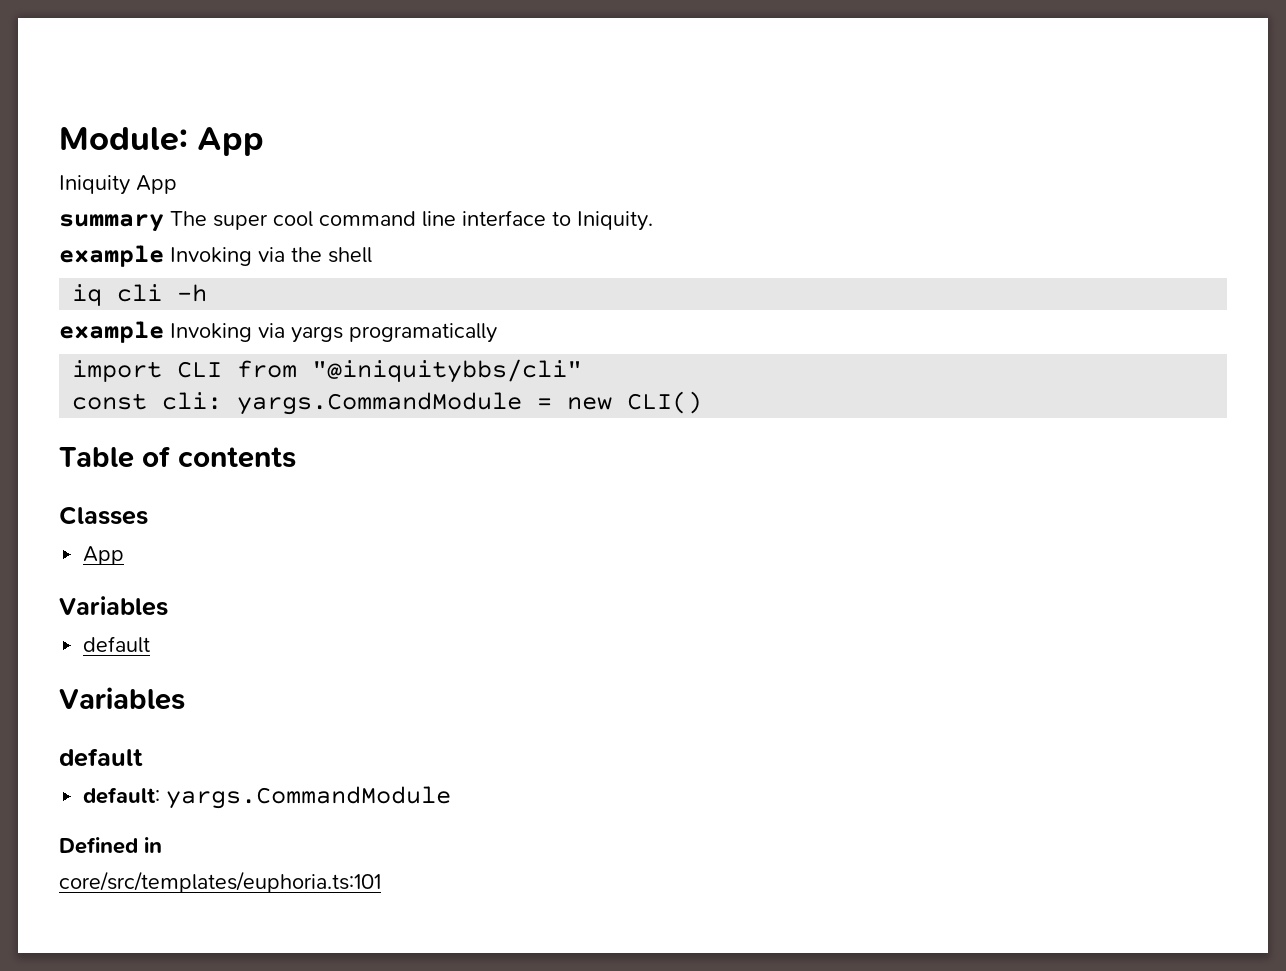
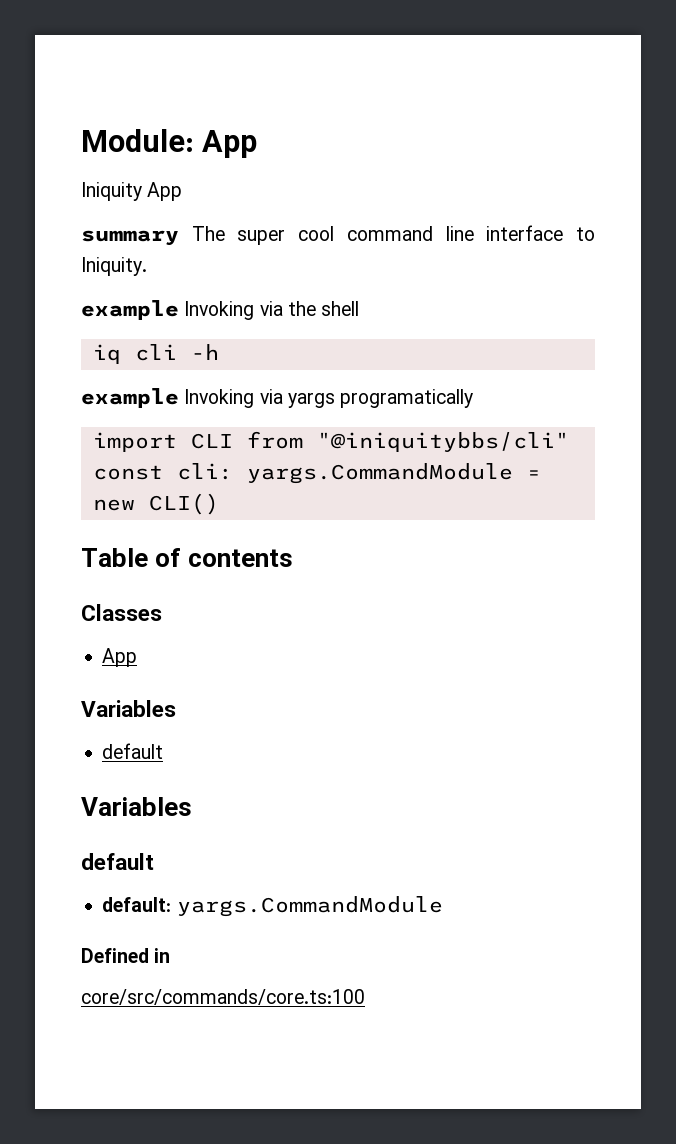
- core/src/templates/euphoria.ts:101
+ core/src/commands/core.ts:100

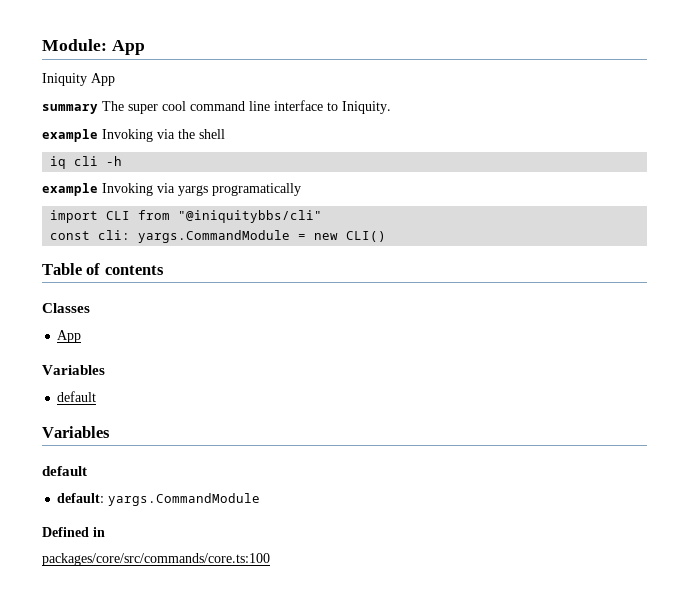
- core/src/commands/core.ts:100
+ packages/core/src/commands/core.ts:100

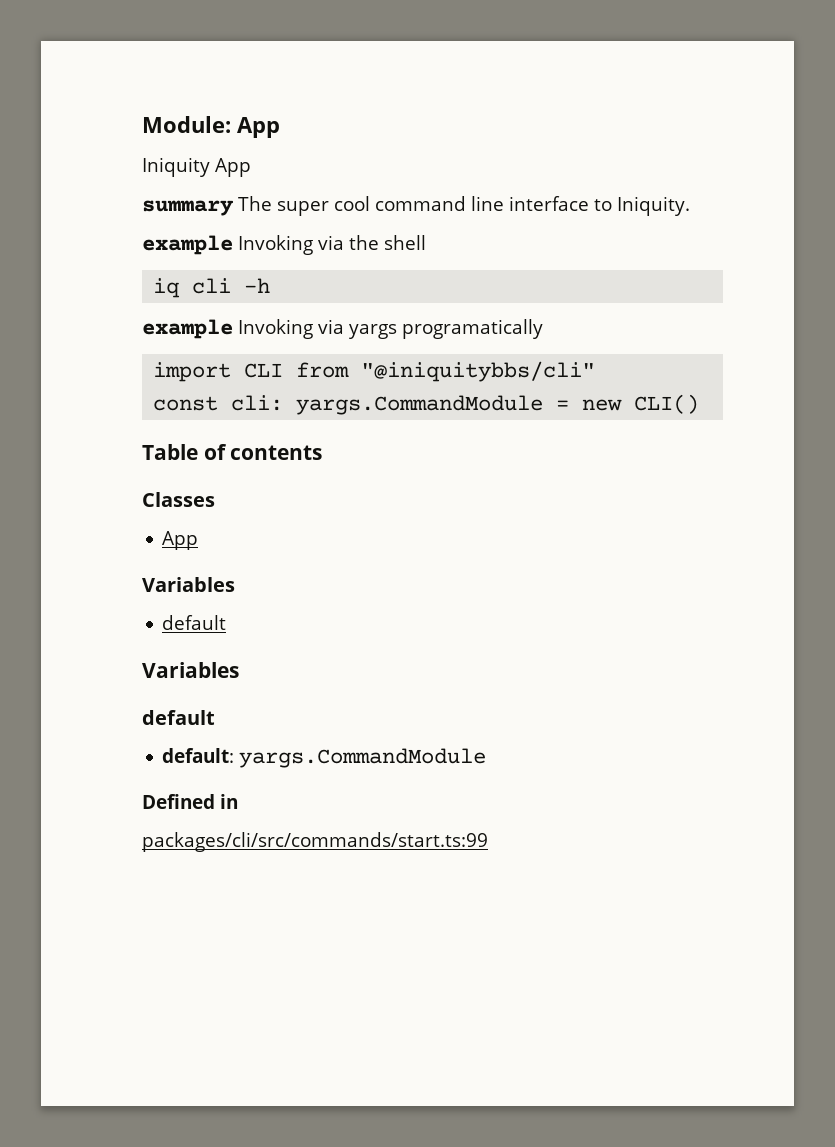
- packages/core/src/commands/core.ts:100
+ packages/cli/src/commands/start.ts:99

